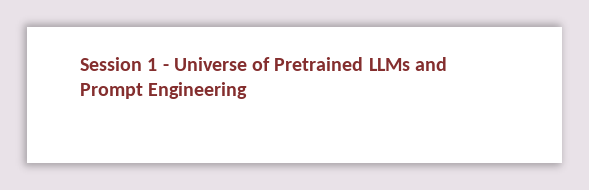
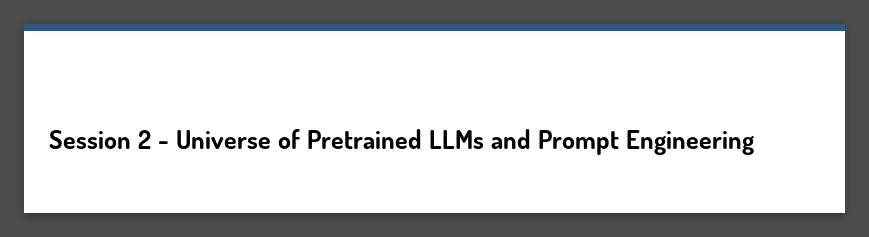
- Session 1 - Universe of Pretrained LLMs and Prompt Engineering
+ Session 2 - Universe of Pretrained LLMs and Prompt Engineering

